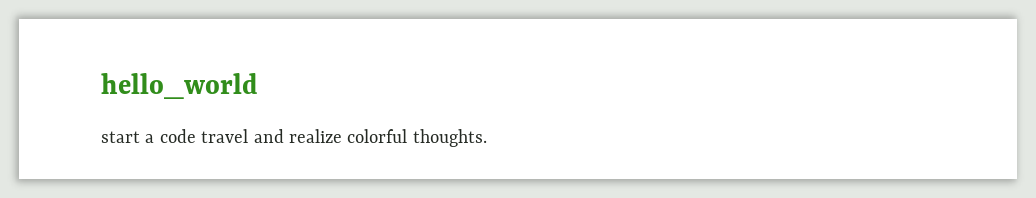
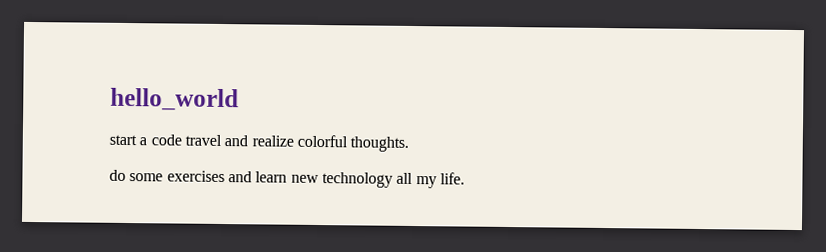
+ do some exercises and learn new technology all my life.

